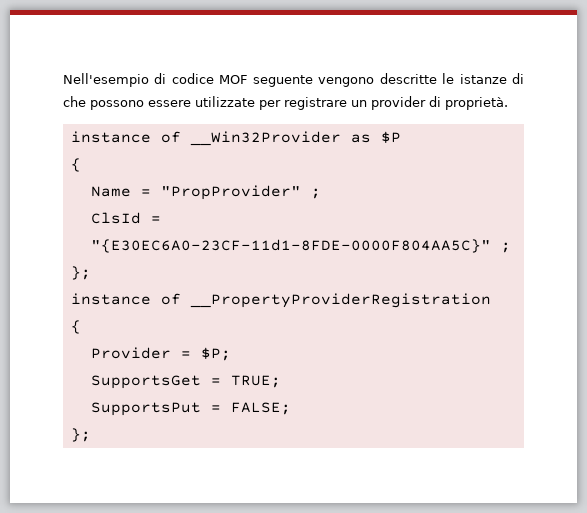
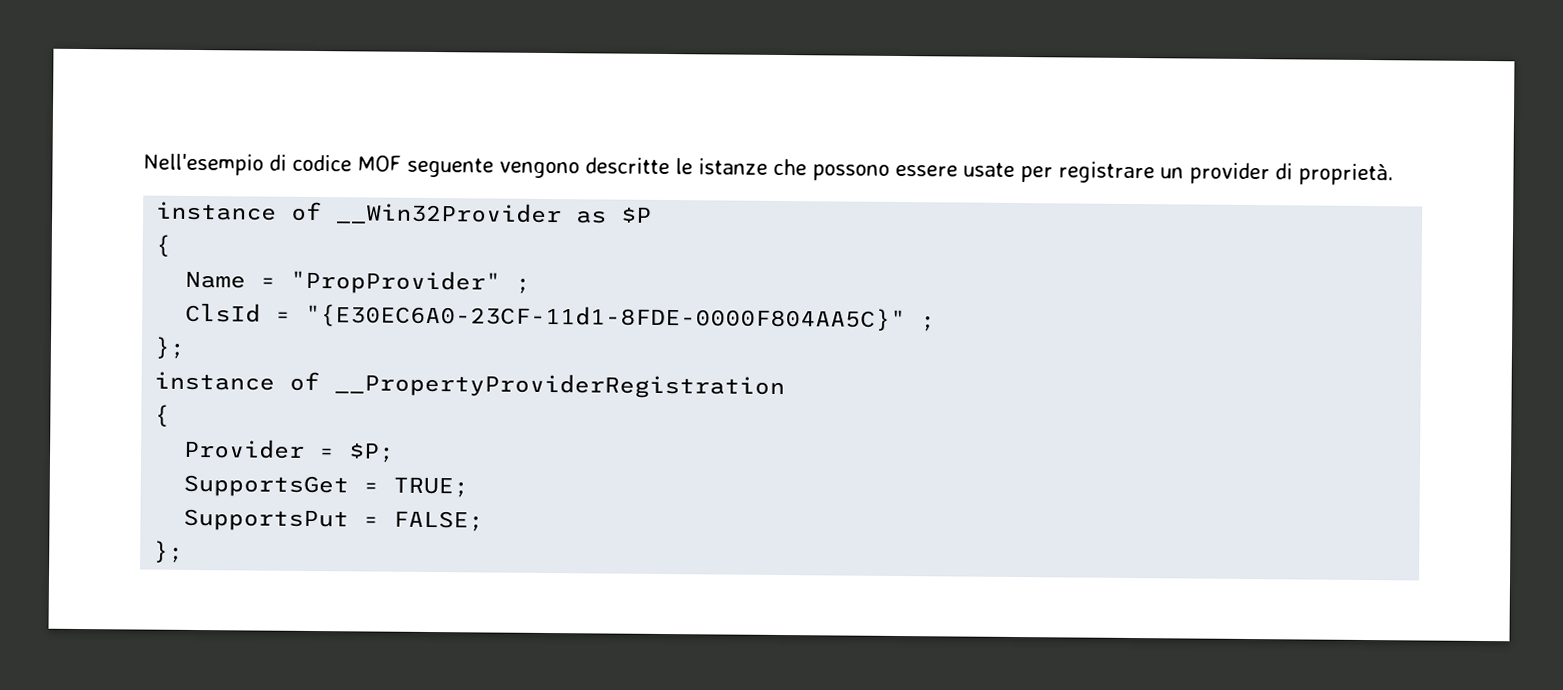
- Nell'esempio di codice MOF seguente vengono descritte le istanze di che possono essere utilizzate per registrare un provider di proprietà.
+ Nell'esempio di codice MOF seguente vengono descritte le istanze che possono essere usate per registrare un provider di proprietà.

